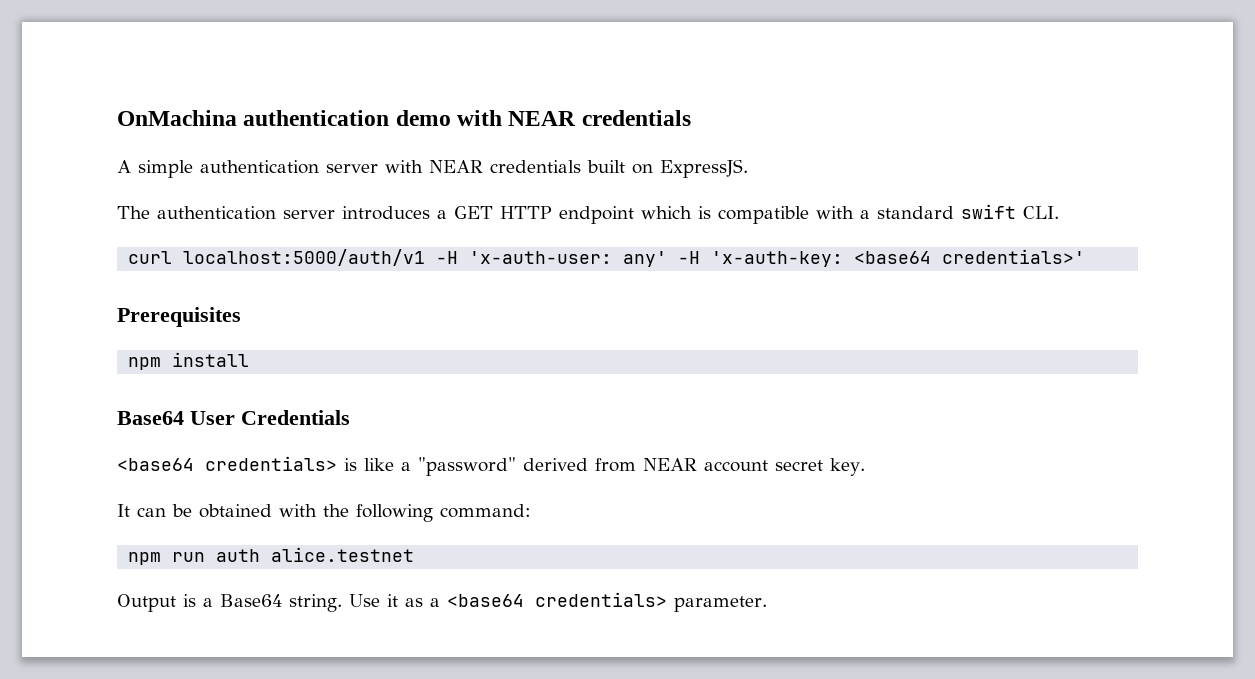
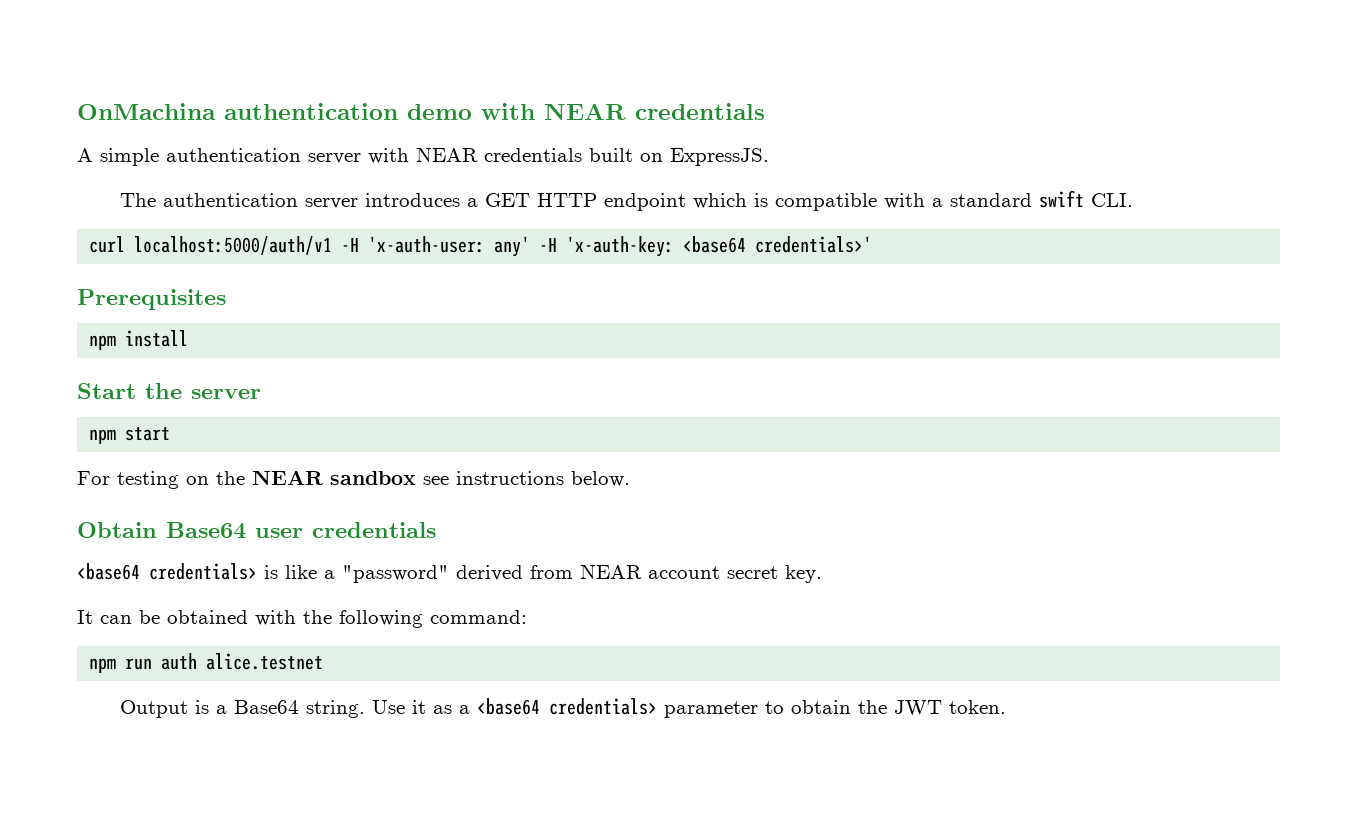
- Base64 User Credentials
+ Start the server
+ npm start
+ For testing on the NEAR sandbox see instructions below.
+ Obtain Base64 user credentials
- Use it as a <base64 credentials> parameter.
+ Use it as a <base64 credentials> parameter to obtain the JWT token.

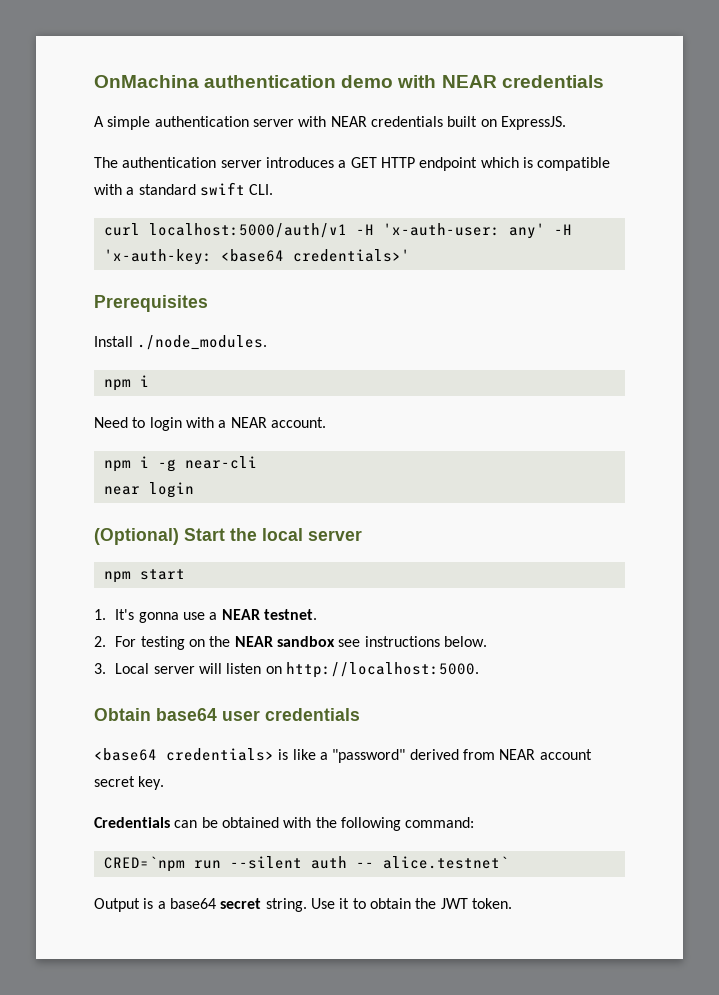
- npm install
- Start the server
+ Install ./node_modules.
+ npm i
+ Need to login with a NEAR account.
+ npm i -g near-cli
+ near login
+ (Optional) Start the local server
- For testing on the NEAR sandbox see instructions below.
+ 1. It's gonna use a NEAR testnet.
+ 2. For testing on the NEAR sandbox see instructions below.
+ 3. Local server will listen on http://localhost:5000.
- Obtain Base64 user credentials
+ Obtain base64 user credentials
- It can be obtained with the following command:
+ Credentials can be obtained with the following command:
- npm run auth alice.testnet
+ CRED=`npm run --silent auth -- alice.testnet`
- Output is a Base64 string.
+ Output is a base64 secret string.
- Use it as a <base64 credentials> parameter to obtain the JWT token.
+ Use it to obtain the JWT token.

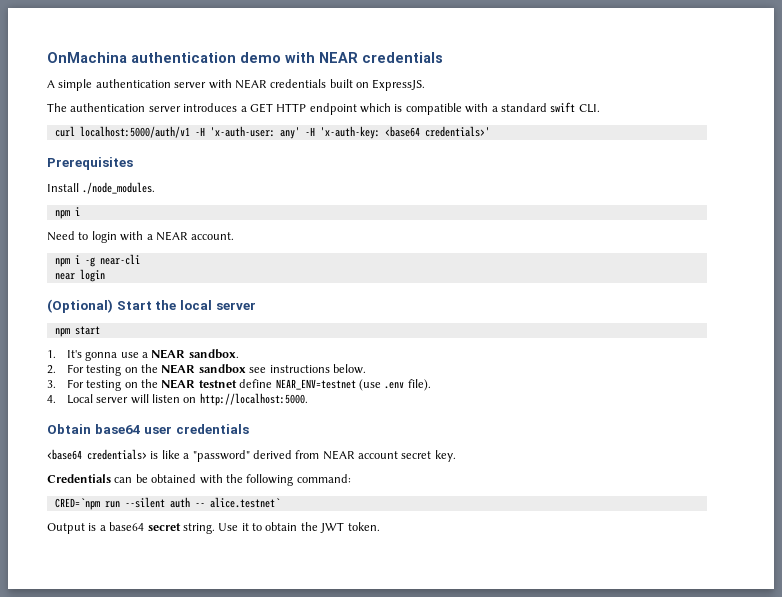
- 1. It's gonna use a NEAR testnet.
+ 1. It's gonna use a NEAR sandbox.
- 3. Local server will listen on http://localhost:5000.
+ 3. For testing on the NEAR testnet define NEAR_ENV=testnet (use .env file).
+ 4. Local server will listen on http://localhost:5000.

